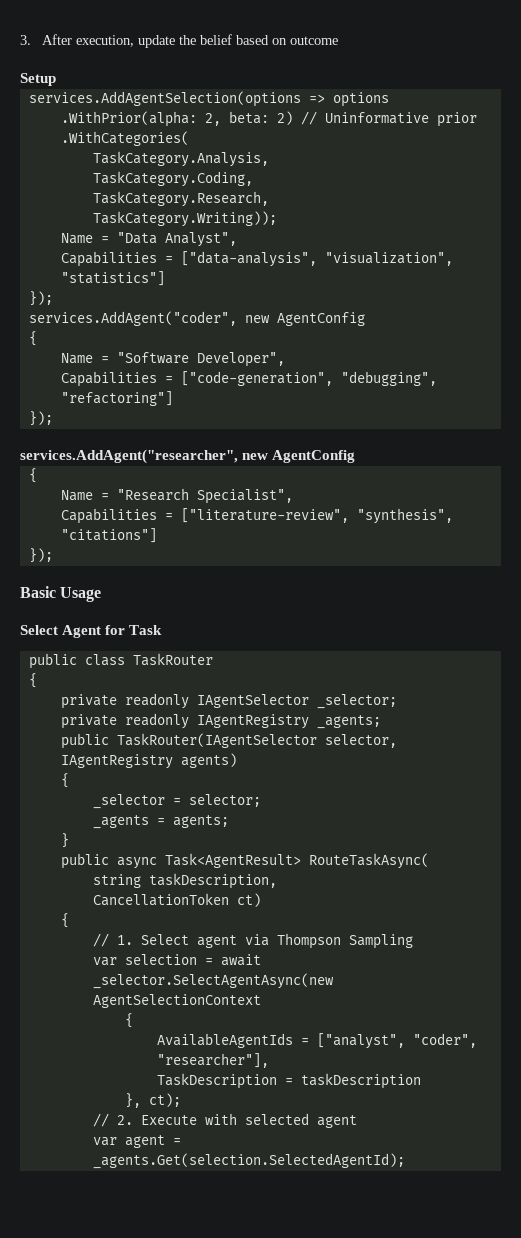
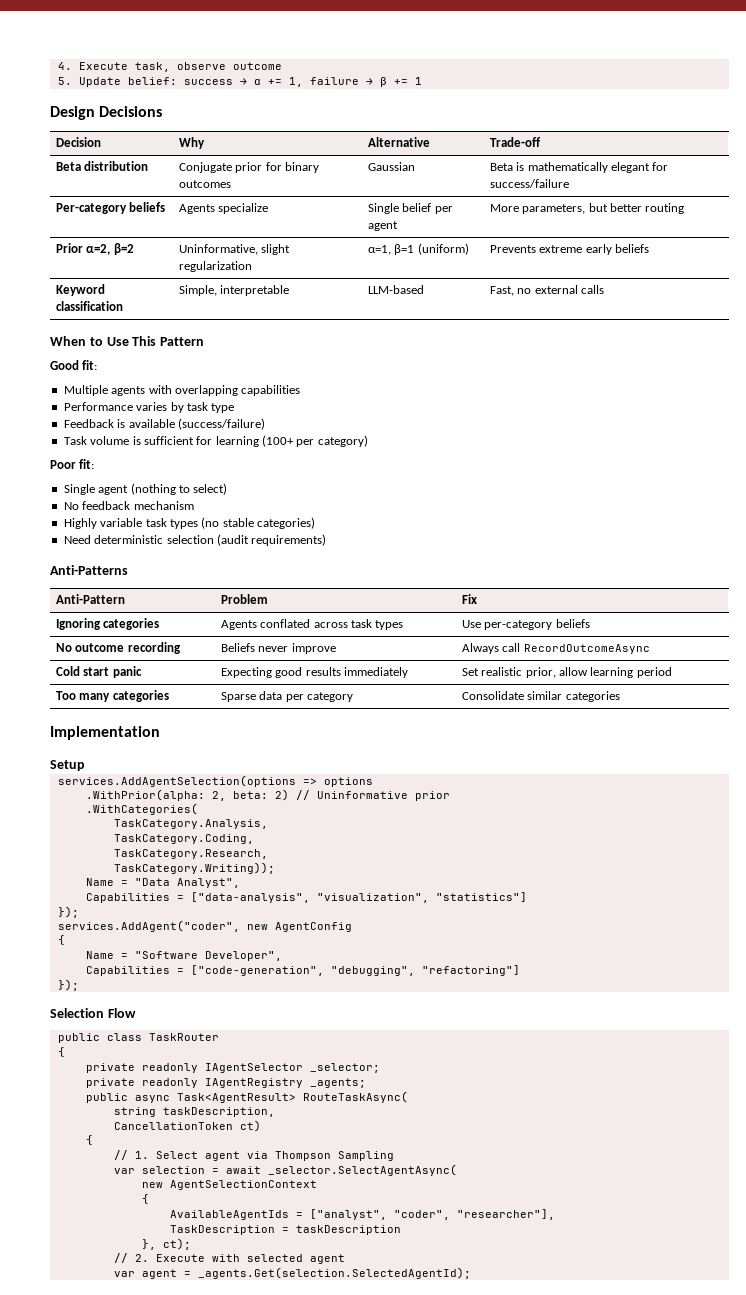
- 3. After execution, update the belief based on outcome
+ 4. Execute task, observe outcome
+ 5. Update belief: success → α += 1, failure → β += 1
+ Design Decisions
+ Decision | Why | Alternative | Trade-off
+ Beta distribution | Conjugate prior for binary outcomes | Gaussian | Beta is mathematically elegant for success/failure
+ Per-category beliefs | Agents specialize | Single belief per agent | More parameters, but better routing
+ Prior α=2, β=2 | Uninformative, slight regularization | α=1, β=1 (uniform) | Prevents extreme early beliefs
+ Keyword classification | Simple, interpretable | LLM-based | Fast, no external calls
+ When to Use This Pattern
+ Good fit:
+ Multiple agents with overlapping capabilities
+ Performance varies by task type
+ Feedback is available (success/failure)
+ Task volume is sufficient for learning (100+ per category)
+ Poor fit:
+ Single agent (nothing to select)
+ No feedback mechanism
+ Highly variable task types (no stable categories)
+ Need deterministic selection (audit requirements)
+ Anti-Patterns
+ Anti-Pattern | Problem | Fix
+ Ignoring categories | Agents conflated across task types | Use per-category beliefs
+ No outcome recording | Beliefs never improve | Always call RecordOutcomeAsync
+ Cold start panic | Expecting good results immediately | Set realistic prior, allow learning period
+ Too many categories | Sparse data per category | Consolidate similar categories
+ Implementation
- services.AddAgent("researcher", new AgentConfig
- {
- Name = "Research Specialist",
- Capabilities = ["literature-review", "synthesis", "citations"]
- });
- Basic Usage
- Select Agent for Task
+ Selection Flow
- public TaskRouter(IAgentSelector selector, IAgentRegistry agents)
- {
- _selector = selector;
- _agents = agents;
- }
- var selection = await _selector.SelectAgentAsync(new AgentSelectionContext
+ var selection = await _selector.SelectAgentAsync(
+ new AgentSelectionContext

